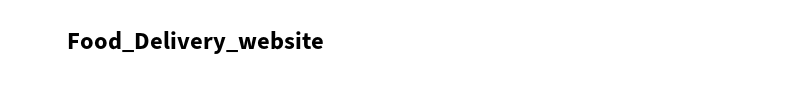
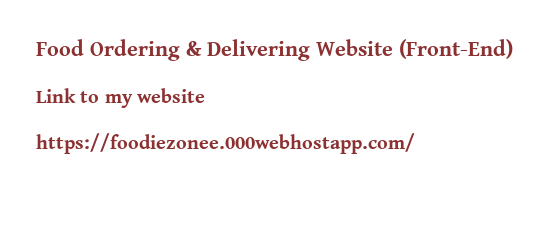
- Food_Delivery_website
+ Food Ordering & Delivering Website (Front-End)
+ Link to my website
+ https://foodiezonee.000webhostapp.com/

